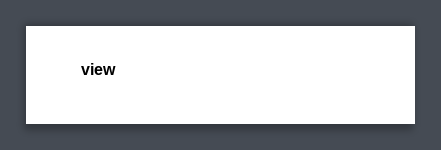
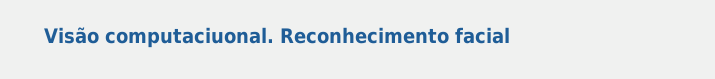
- view
+ Visão computaciuonal. Reconhecimento facial

